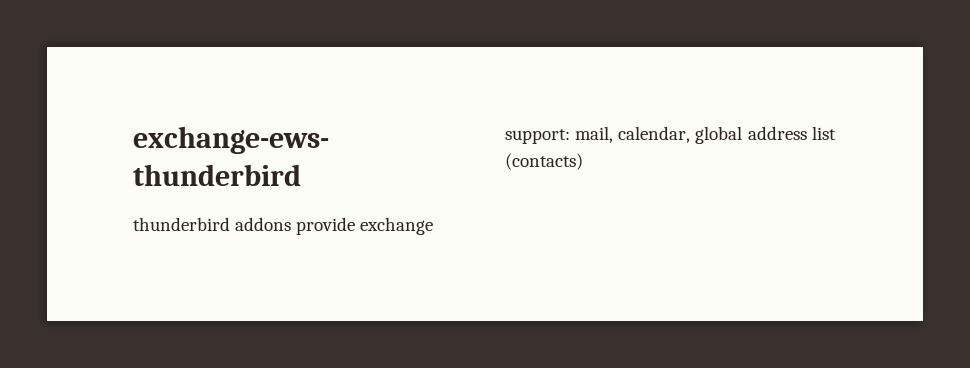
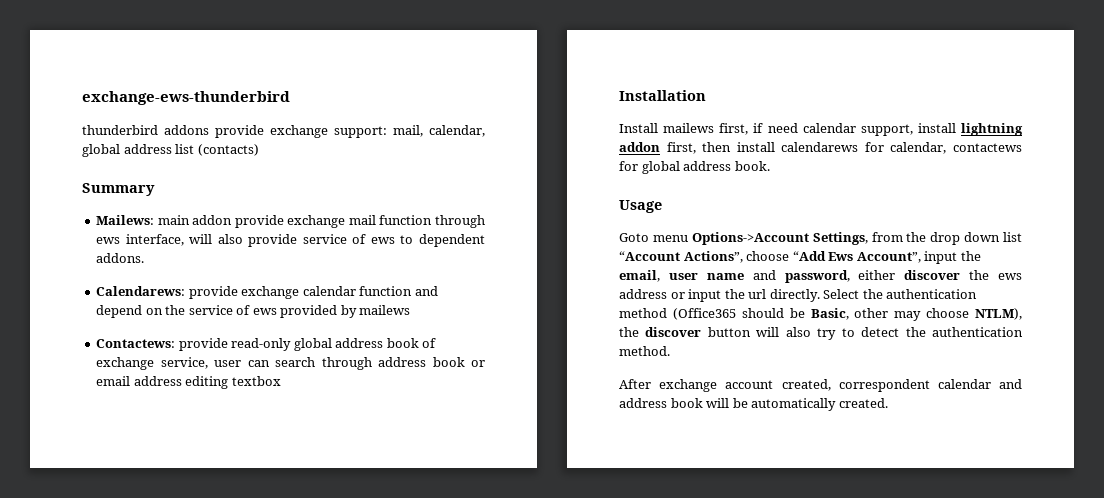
+ Summary
+ Mailews: main addon provide exchange mail function through ews interface, will also provide service of ews to dependent addons.
+ Calendarews: provide exchange calendar function and depend on the service of ews provided by mailews
+ Contactews: provide read-only global address book of exchange service, user can search through address book or email address editing textbox
+ Installation
+ Install mailews first, if need calendar support, install lightning addon first, then install calendarews for calendar, contactews for global address book.
+ Usage
+ Goto menu Options->Account Settings, from the drop down list “Account Actions”, choose “Add Ews Account”, input the email, user name and password, either discover the ews address or input the url directly. Select the authentication method (Office365 should be Basic, other may choose NTLM), the discover button will also try to detect the authentication method.
+ After exchange account created, correspondent calendar and address book will be automatically created.

